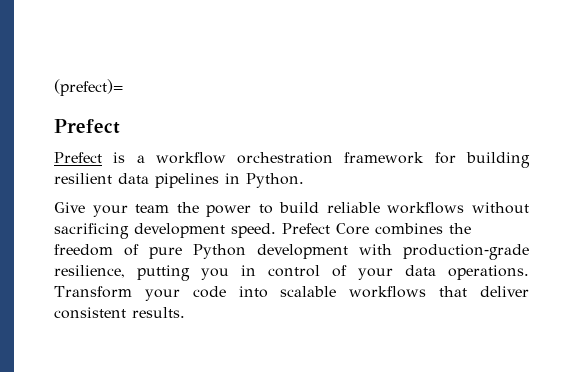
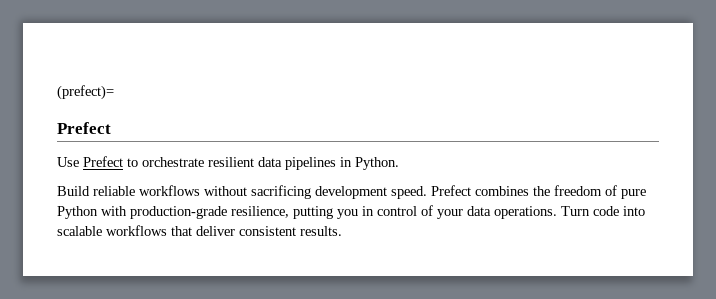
- Prefect is a workflow orchestration framework for building resilient data pipelines in Python.
+ Use Prefect to orchestrate resilient data pipelines in Python.
- Give your team the power to build reliable workflows without sacrificing development speed.
+ Build reliable workflows without sacrificing development speed.
- Prefect Core combines the freedom of pure Python development with production‑grade resilience, putting you in control of your data operations.
+ Prefect combines the freedom of pure Python with production‑grade resilience, putting you in control of your data operations.
- Transform your code into scalable workflows that deliver consistent results.
+ Turn code into scalable workflows that deliver consistent results.

